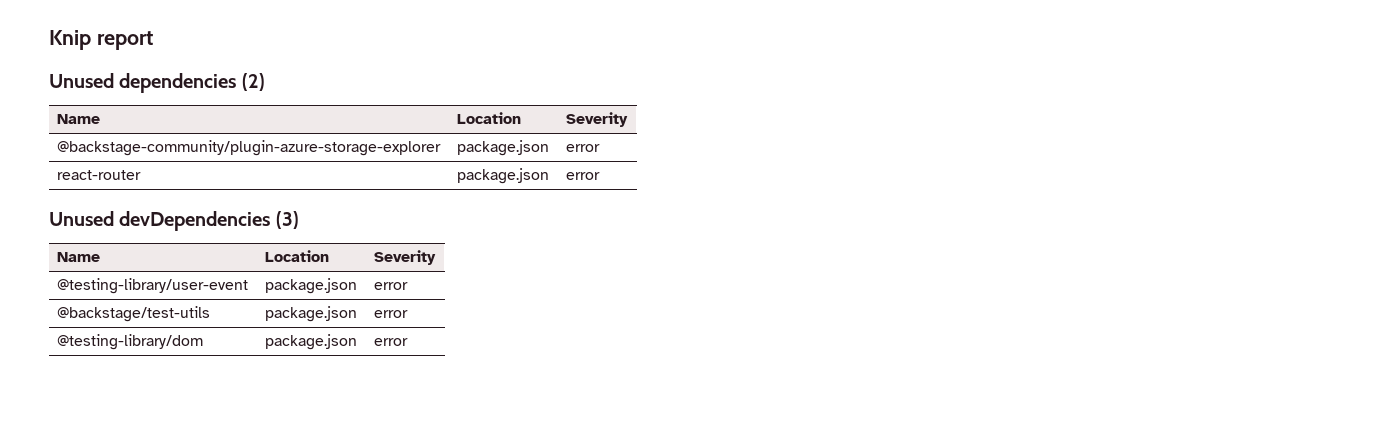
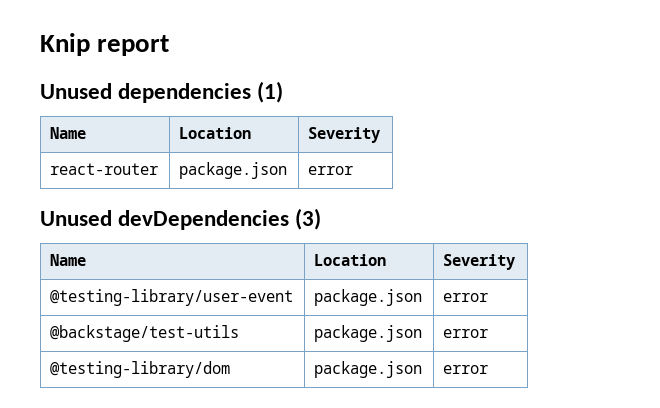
- Unused dependencies (2)
+ Unused dependencies (1)
  Name | Location | Severity
- @backstage-community/plugin-azure-storage-explorer | package.json | error

